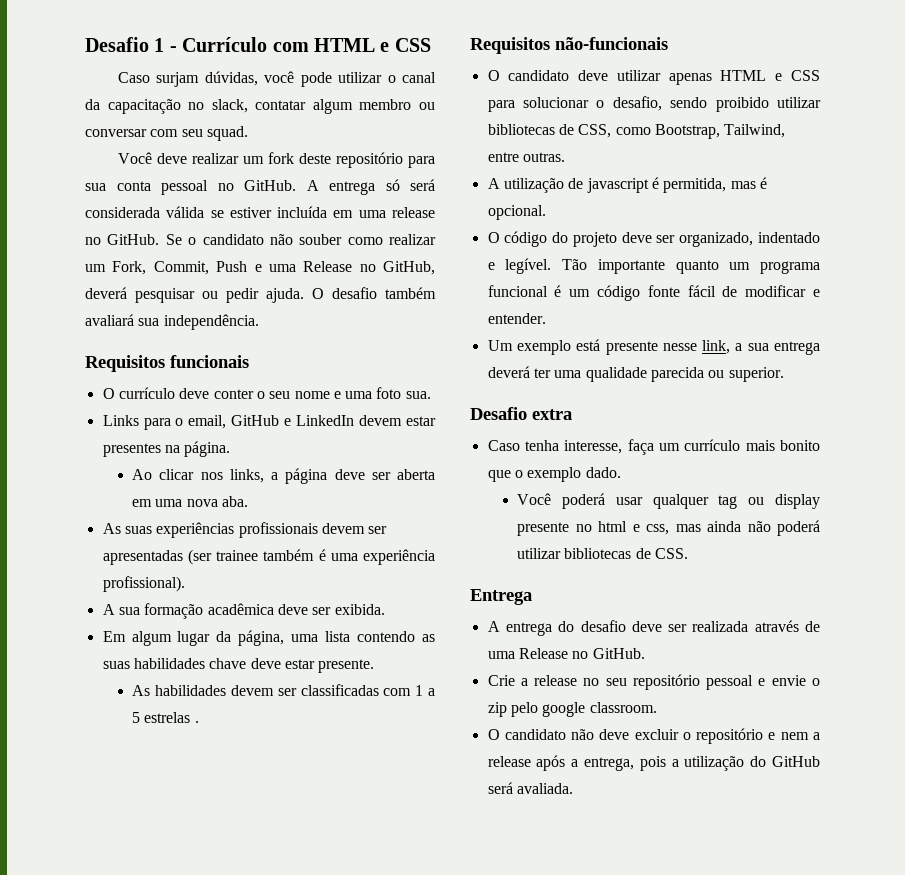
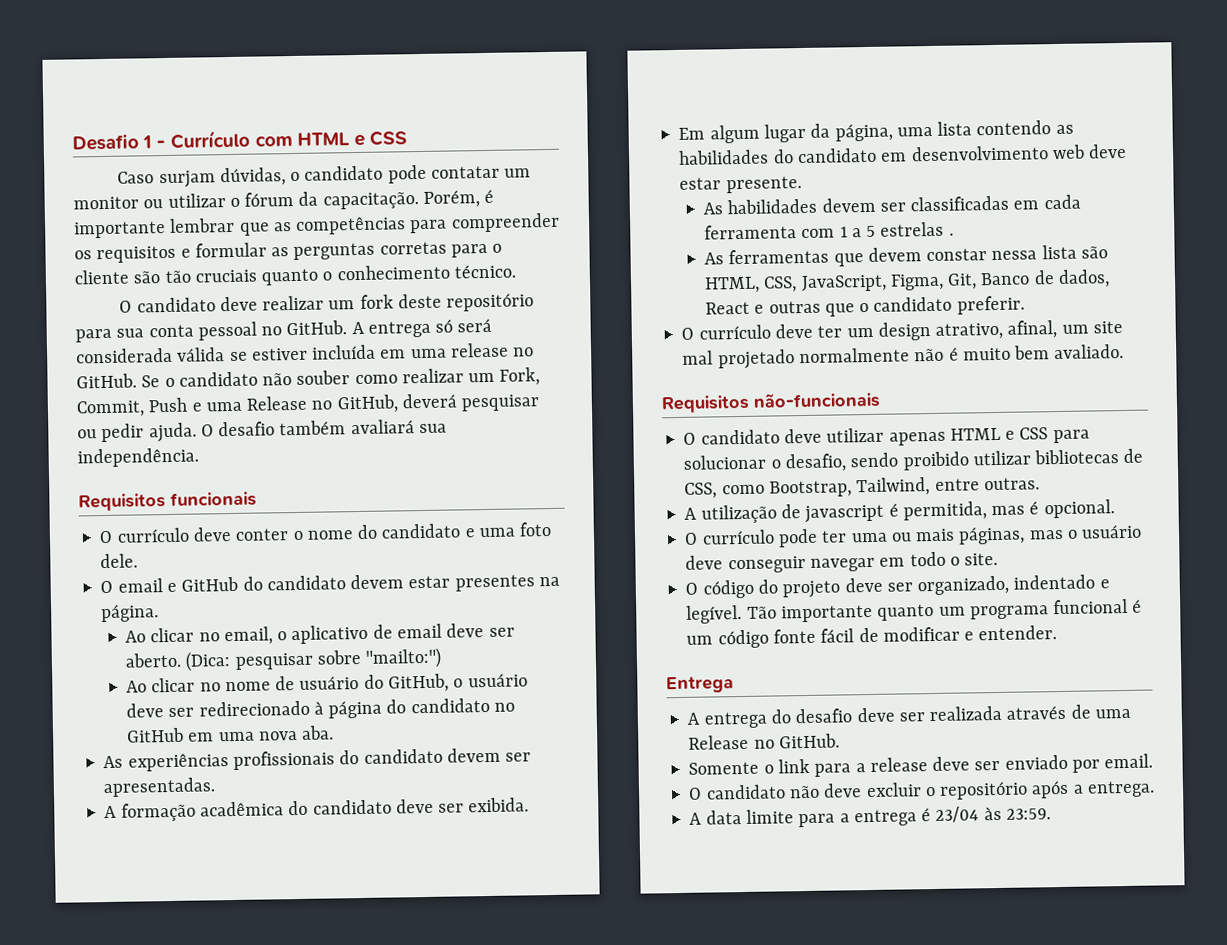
- Caso surjam dúvidas, você pode utilizar o canal da capacitação no slack, contatar algum membro ou conversar com seu squad.
- Você deve realizar um fork deste repositório para sua conta pessoal no GitHub.
+ Caso surjam dúvidas, o candidato pode contatar um monitor ou utilizar o fórum da capacitação. Porém, é importante lembrar que as competências para compreender os requisitos e formular as perguntas corretas para o cliente são tão cruciais quanto o conhecimento técnico.
+ O candidato deve realizar um fork deste repositório para sua conta pessoal no GitHub.
- O currículo deve conter o seu nome e uma foto sua.
- Links para o email, GitHub e LinkedIn devem estar presentes na página.
+ O currículo deve conter o nome do candidato e uma foto dele.
+ O email e GitHub do candidato devem estar presentes na página.
- Ao clicar nos links, a página deve ser aberta em uma nova aba.
+ Ao clicar no email, o aplicativo de email deve ser aberto. (Dica: pesquisar sobre "mailto:")
+ Ao clicar no nome de usuário do GitHub, o usuário deve ser redirecionado à página do candidato no GitHub em uma nova aba.
- As suas experiências profissionais devem ser apresentadas (ser trainee também é uma experiência profissional).
- A sua formação acadêmica deve ser exibida.
+ As experiências profissionais do candidato devem ser apresentadas.
+ A formação acadêmica do candidato deve ser exibida.
- Em algum lugar da página, uma lista contendo as suas habilidades chave deve estar presente.
+ Em algum lugar da página, uma lista contendo as habilidades do candidato em desenvolvimento web deve estar presente.
- As habilidades devem ser classificadas com 1 a 5 estrelas .
+ As habilidades devem ser classificadas em cada ferramenta com 1 a 5 estrelas .
+ As ferramentas que devem constar nessa lista são HTML, CSS, JavaScript, Figma, Git, Banco de dados, React e outras que o candidato preferir.
+ O currículo deve ter um design atrativo, afinal, um site mal projetado normalmente não é muito bem avaliado.
+ O currículo pode ter uma ou mais páginas, mas o usuário deve conseguir navegar em todo o site.
- Um exemplo está presente nesse link, a sua entrega deverá ter uma qualidade parecida ou superior.
- Desafio extra
- Caso tenha interesse, faça um currículo mais bonito que o exemplo dado.
- Você poderá usar qualquer tag ou display presente no html e css, mas ainda não poderá utilizar bibliotecas de CSS.
- Crie a release no seu repositório pessoal e envie o zip pelo google classroom.
+ Somente o link para a release deve ser enviado por email.
- O candidato não deve excluir o repositório e nem a release após a entrega, pois a utilização do GitHub será avaliada.
+ O candidato não deve excluir o repositório após a entrega.
+ A data limite para a entrega é 23/04 às 23:59.

